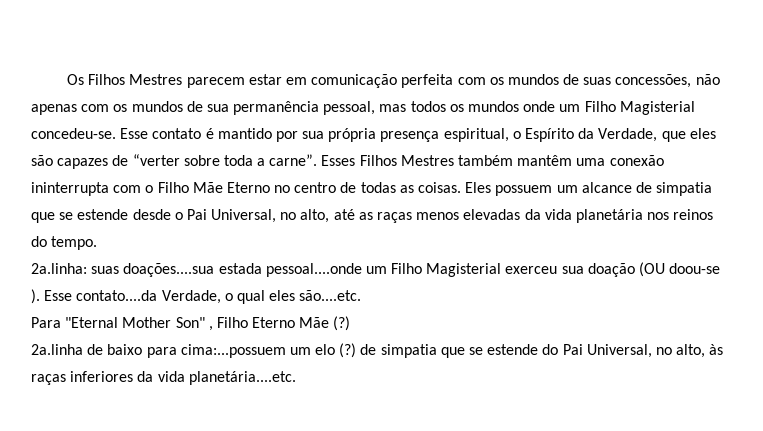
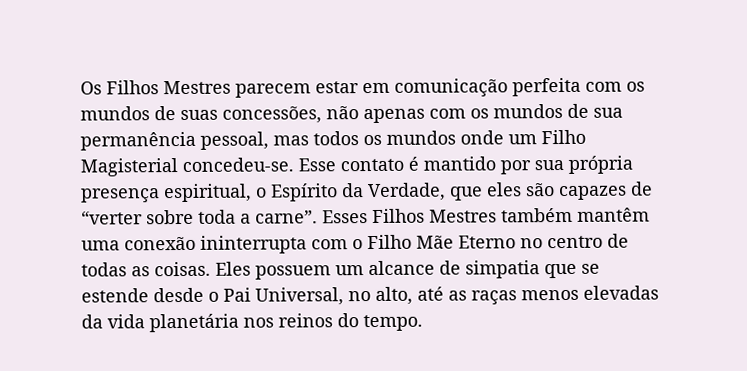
- 2a.linha: suas doações....sua estada pessoal....onde um Filho Magisterial exerceu sua doação (OU doou-se ). Esse contato....da Verdade, o qual eles são....etc.
- Para "Eternal Mother Son" , Filho Eterno Mãe (?)
- 2a.linha de baixo para cima:...possuem um elo (?) de simpatia que se estende do Pai Universal, no alto, às raças inferiores da vida planetária....etc.

